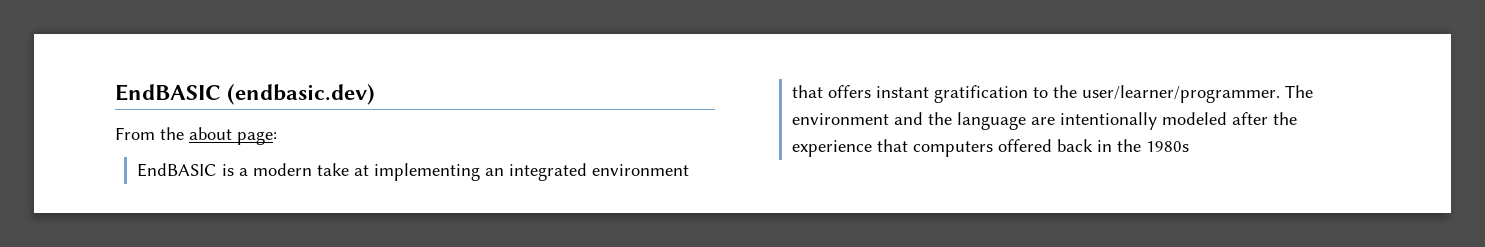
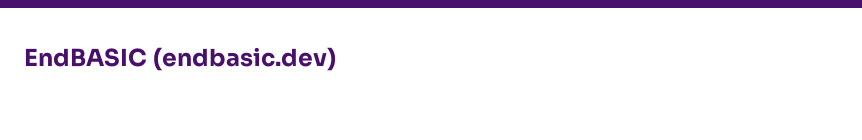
- From the about page:
- EndBASIC is a modern take at implementing an integrated environment that offers instant gratification to the user/learner/programmer. The environment and the language are intentionally modeled after the experience that computers offered back in the 1980s

